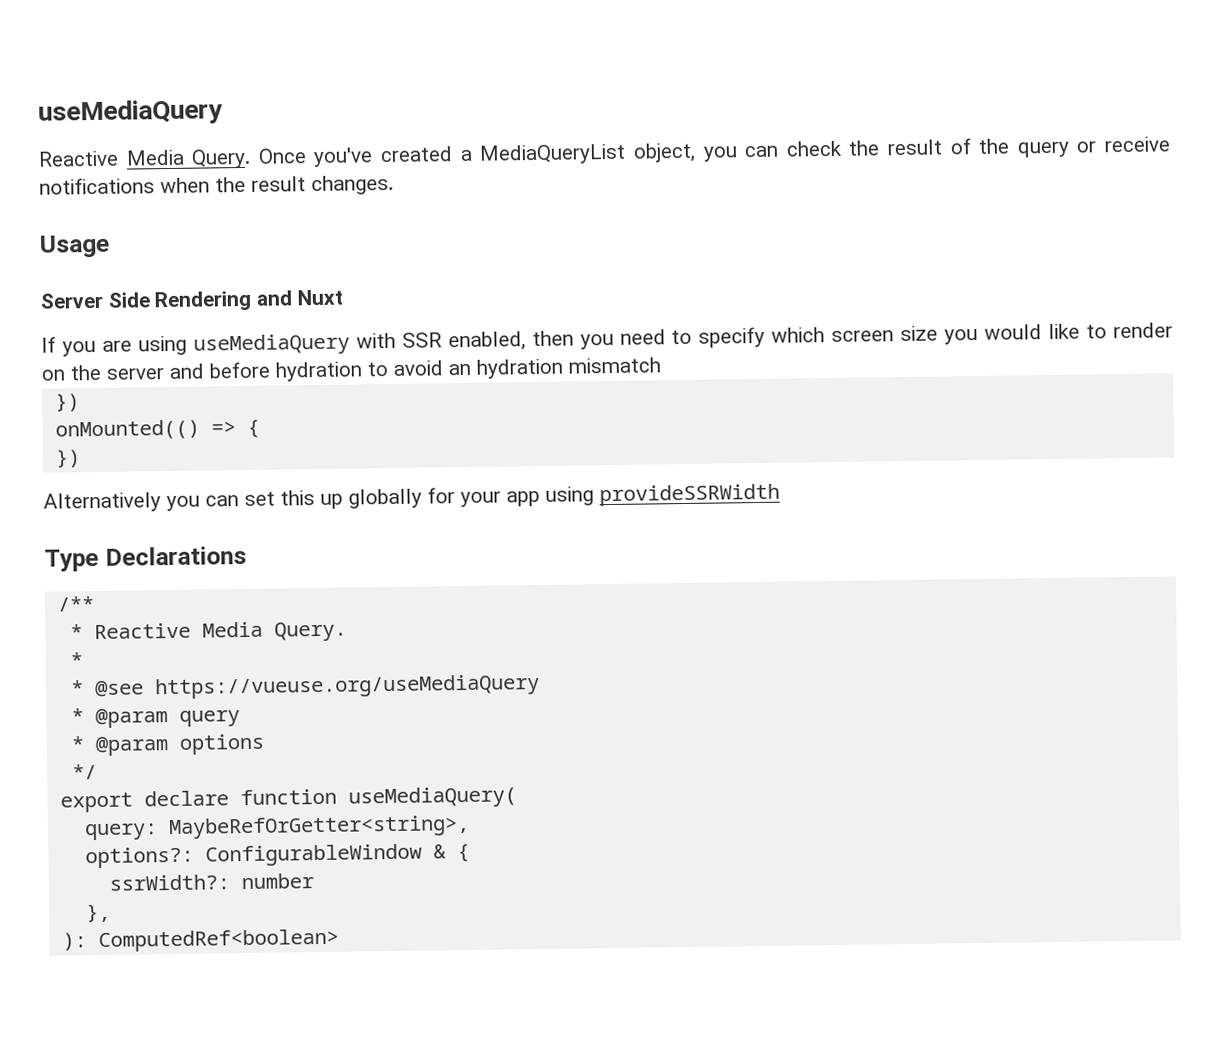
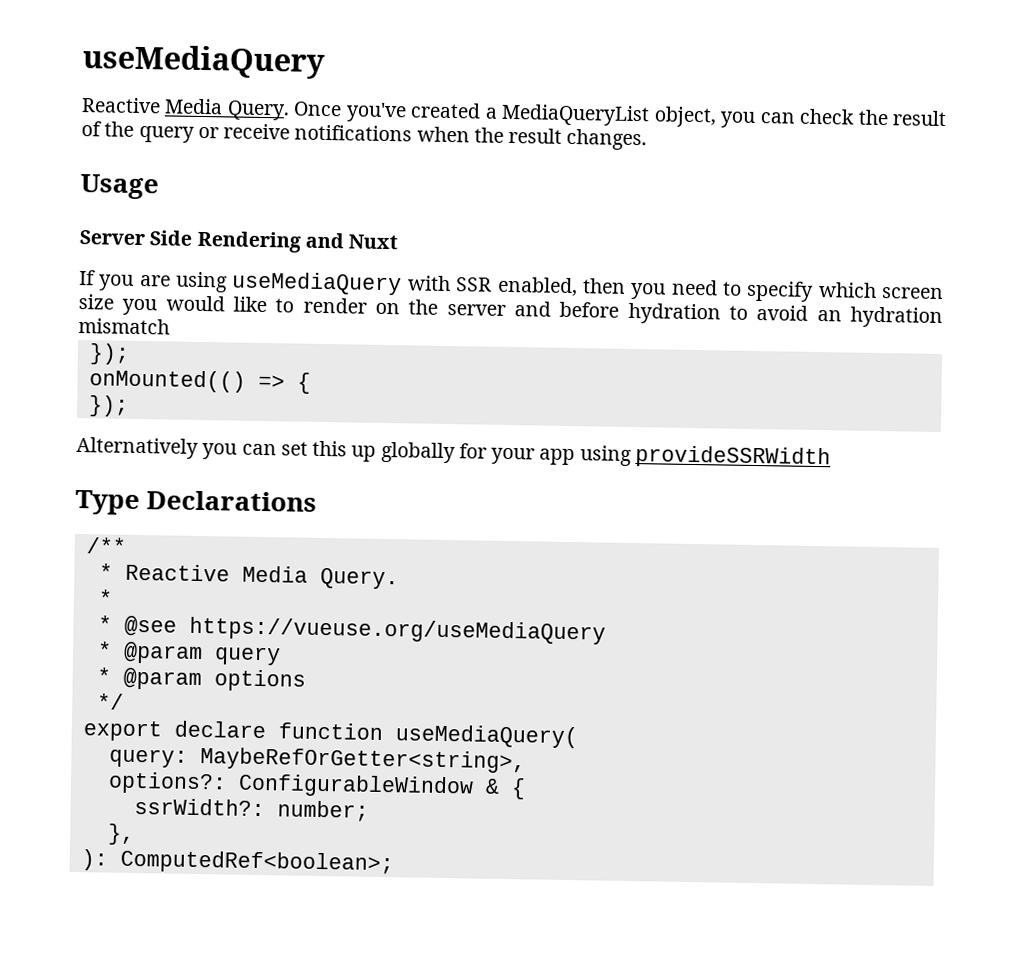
  If you are using useMediaQuery with SSR enabled, then you need to specify which screen size you would like to render on the server and before hydration to avoid an hydration mismatch
- })
+ });
  onMounted(() => {
- })
+ });
- ssrWidth?: number
+ ssrWidth?: number;
- ): ComputedRef<boolean>
+ ): ComputedRef<boolean>;

